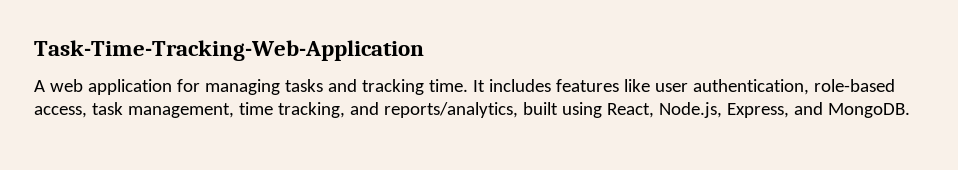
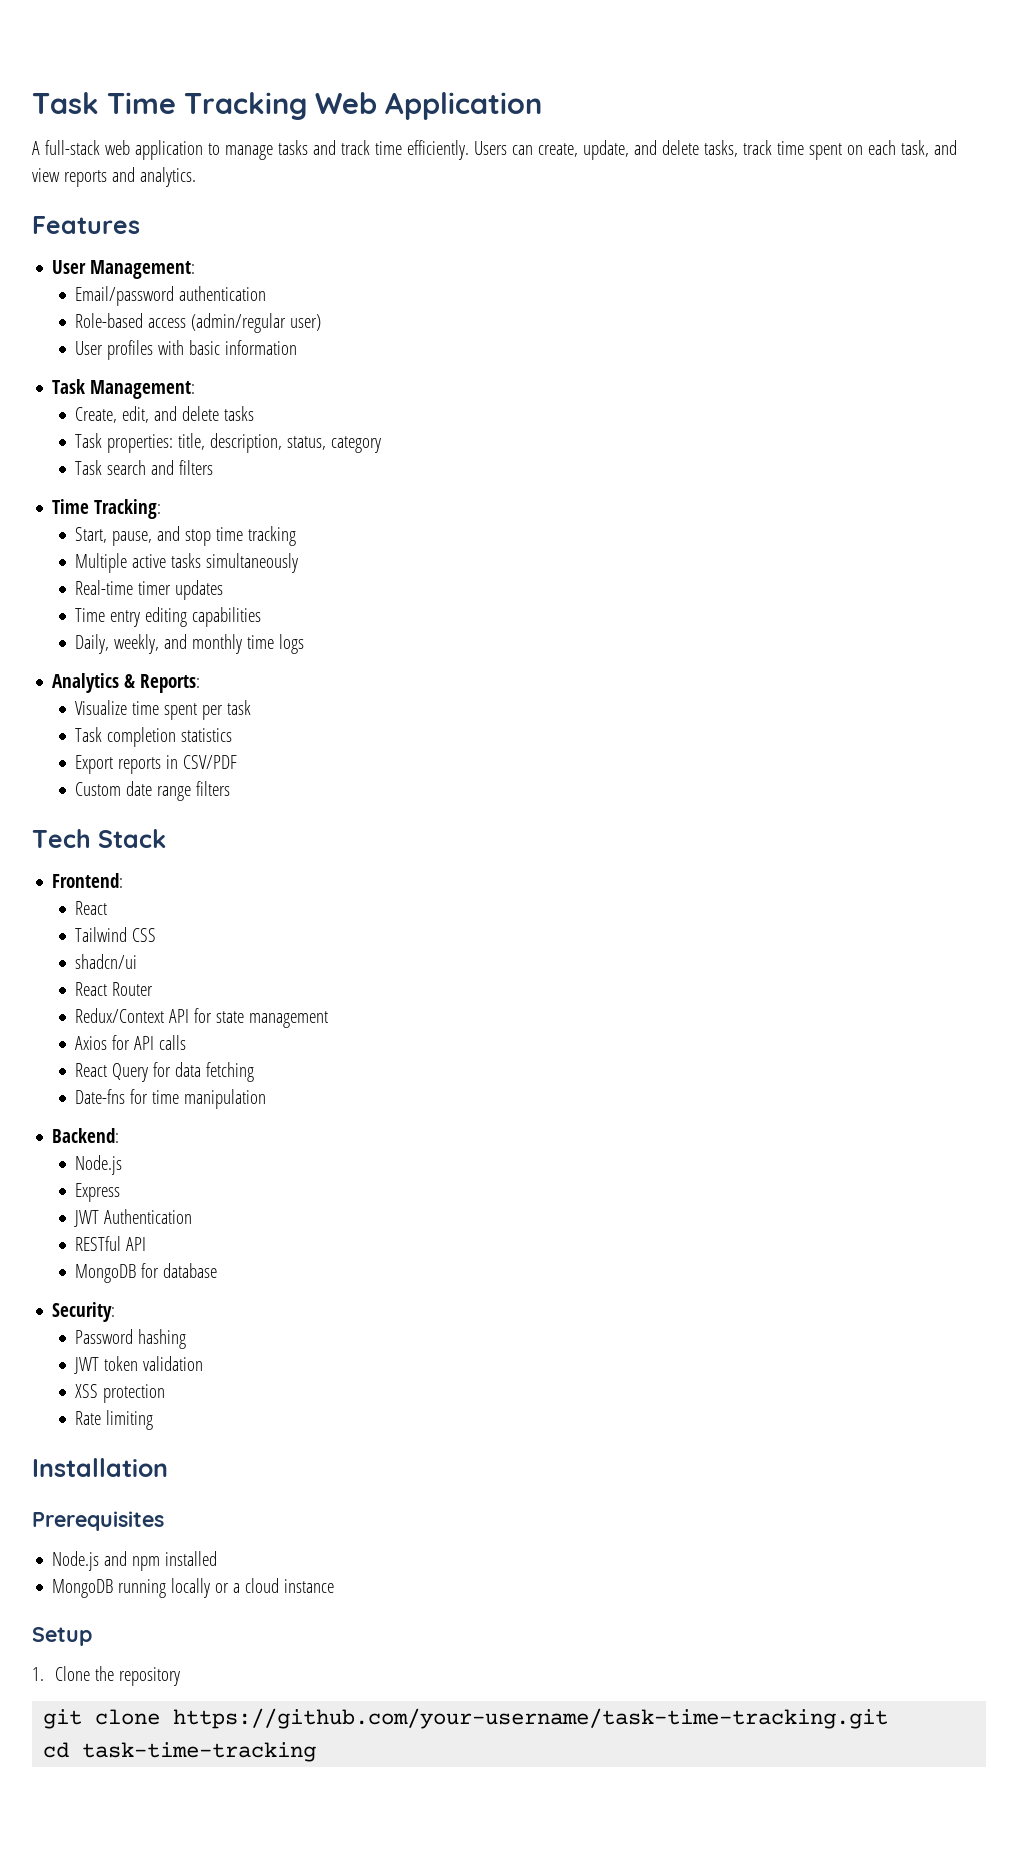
- Task-Time-Tracking-Web-Application
+ Task Time Tracking Web Application
- A web application for managing tasks and tracking time. It includes features like user authentication, role-based access, task management, time tracking, and reports/analytics, built using React, Node.js, Express, and MongoDB.
+ A full-stack web application to manage tasks and track time efficiently. Users can create, update, and delete tasks, track time spent on each task, and view reports and analytics.
+ Features
+ User Management:
+ Email/password authentication
+ Role-based access (admin/regular user)
+ User profiles with basic information
+ Task Management:
+ Create, edit, and delete tasks
+ Task properties: title, description, status, category
+ Task search and filters
+ Time Tracking:
+ Start, pause, and stop time tracking
+ Multiple active tasks simultaneously
+ Real-time timer updates
+ Time entry editing capabilities
+ Daily, weekly, and monthly time logs
+ Analytics & Reports:
+ Visualize time spent per task
+ Task completion statistics
+ Export reports in CSV/PDF
+ Custom date range filters
+ Tech Stack
+ Frontend:
+ React
+ Tailwind CSS
+ shadcn/ui
+ React Router
+ Redux/Context API for state management
+ Axios for API calls
+ React Query for data fetching
+ Date-fns for time manipulation
+ Backend:
+ Node.js
+ Express
+ JWT Authentication
+ RESTful API
+ MongoDB for database
+ Security:
+ Password hashing
+ JWT token validation
+ XSS protection
+ Rate limiting
+ Installation
+ Prerequisites
+ Node.js and npm installed
+ MongoDB running locally or a cloud instance
+ Setup
+ 1. Clone the repository
+ git clone https://github.com/your-username/task-time-tracking.git
+ cd task-time-tracking

